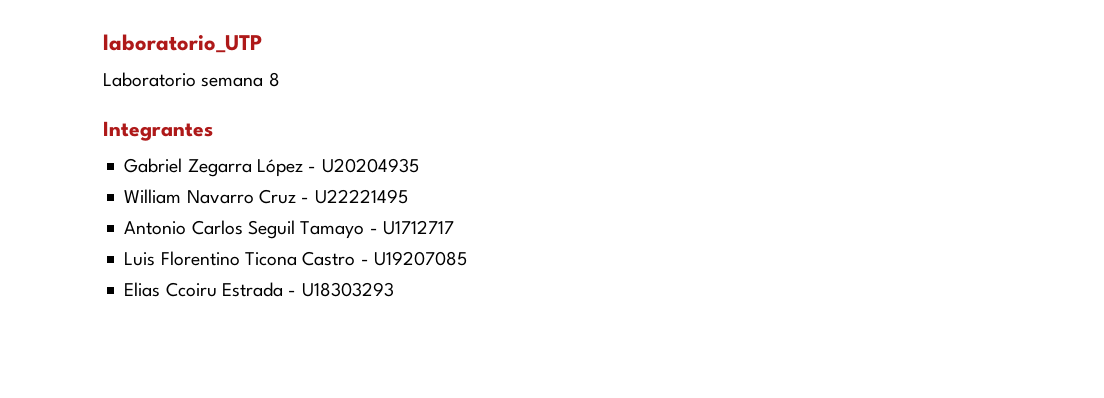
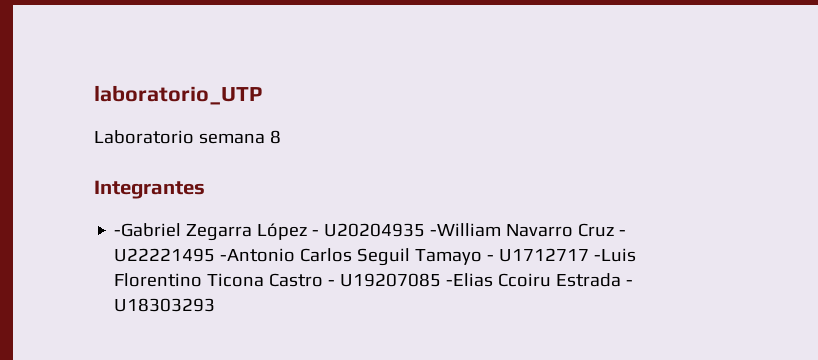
- Gabriel Zegarra López - U20204935
- William Navarro Cruz - U22221495
- Antonio Carlos Seguil Tamayo - U1712717
- Luis Florentino Ticona Castro - U19207085
- Elias Ccoiru Estrada - U18303293
+ -Gabriel Zegarra López - U20204935 -William Navarro Cruz - U22221495 -Antonio Carlos Seguil Tamayo - U1712717 -Luis Florentino Ticona Castro - U19207085 -Elias Ccoiru Estrada - U18303293

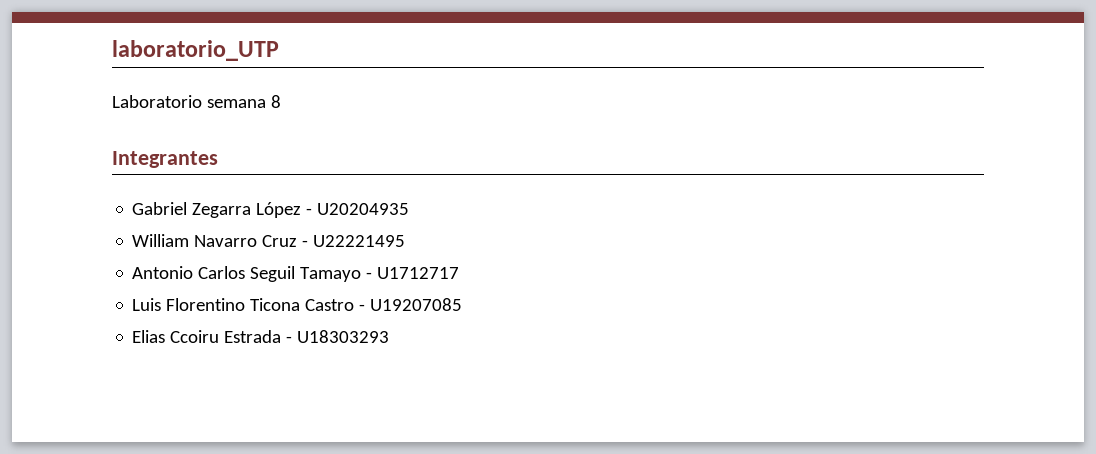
- -Gabriel Zegarra López - U20204935 -William Navarro Cruz - U22221495 -Antonio Carlos Seguil Tamayo - U1712717 -Luis Florentino Ticona Castro - U19207085 -Elias Ccoiru Estrada - U18303293
+ Gabriel Zegarra López - U20204935
+ William Navarro Cruz - U22221495
+ Antonio Carlos Seguil Tamayo - U1712717
+ Luis Florentino Ticona Castro - U19207085
+ Elias Ccoiru Estrada - U18303293

